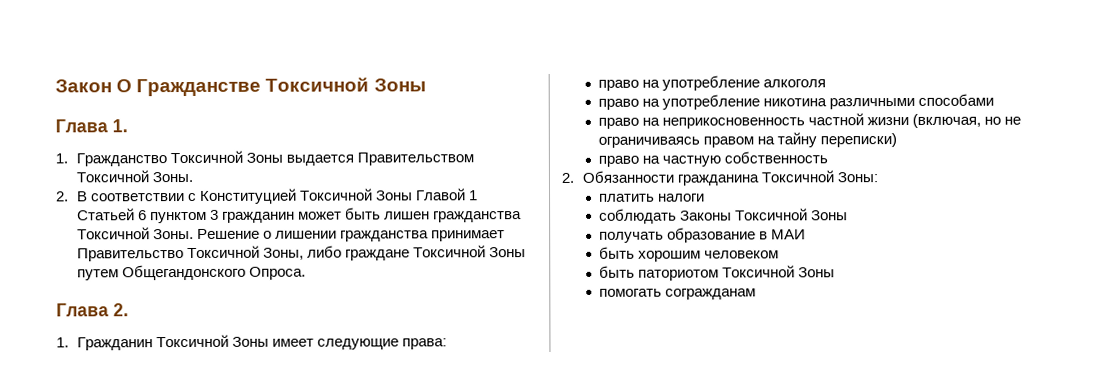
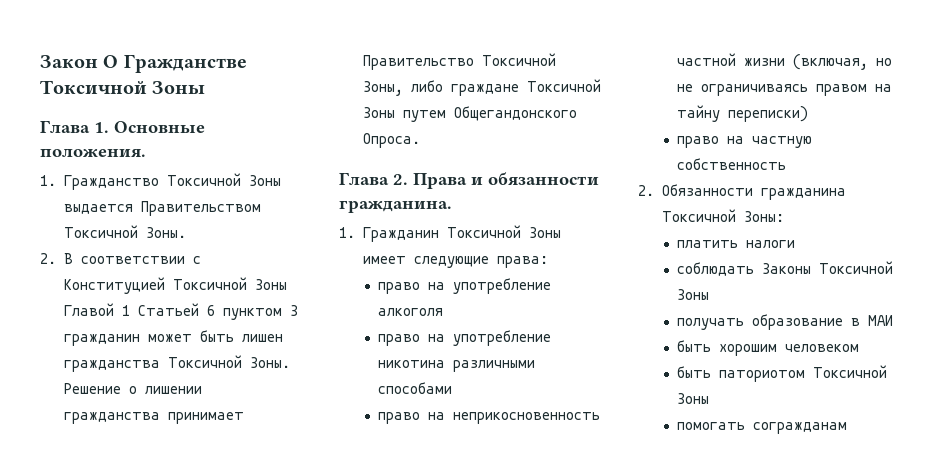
- Глава 1.
+ Глава 1. Основные положения.
- Глава 2.
+ Глава 2. Права и обязанности гражданина.

